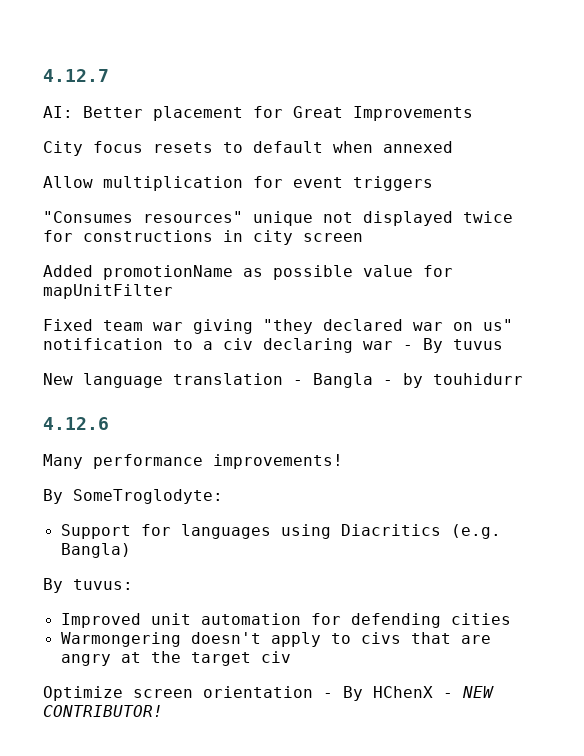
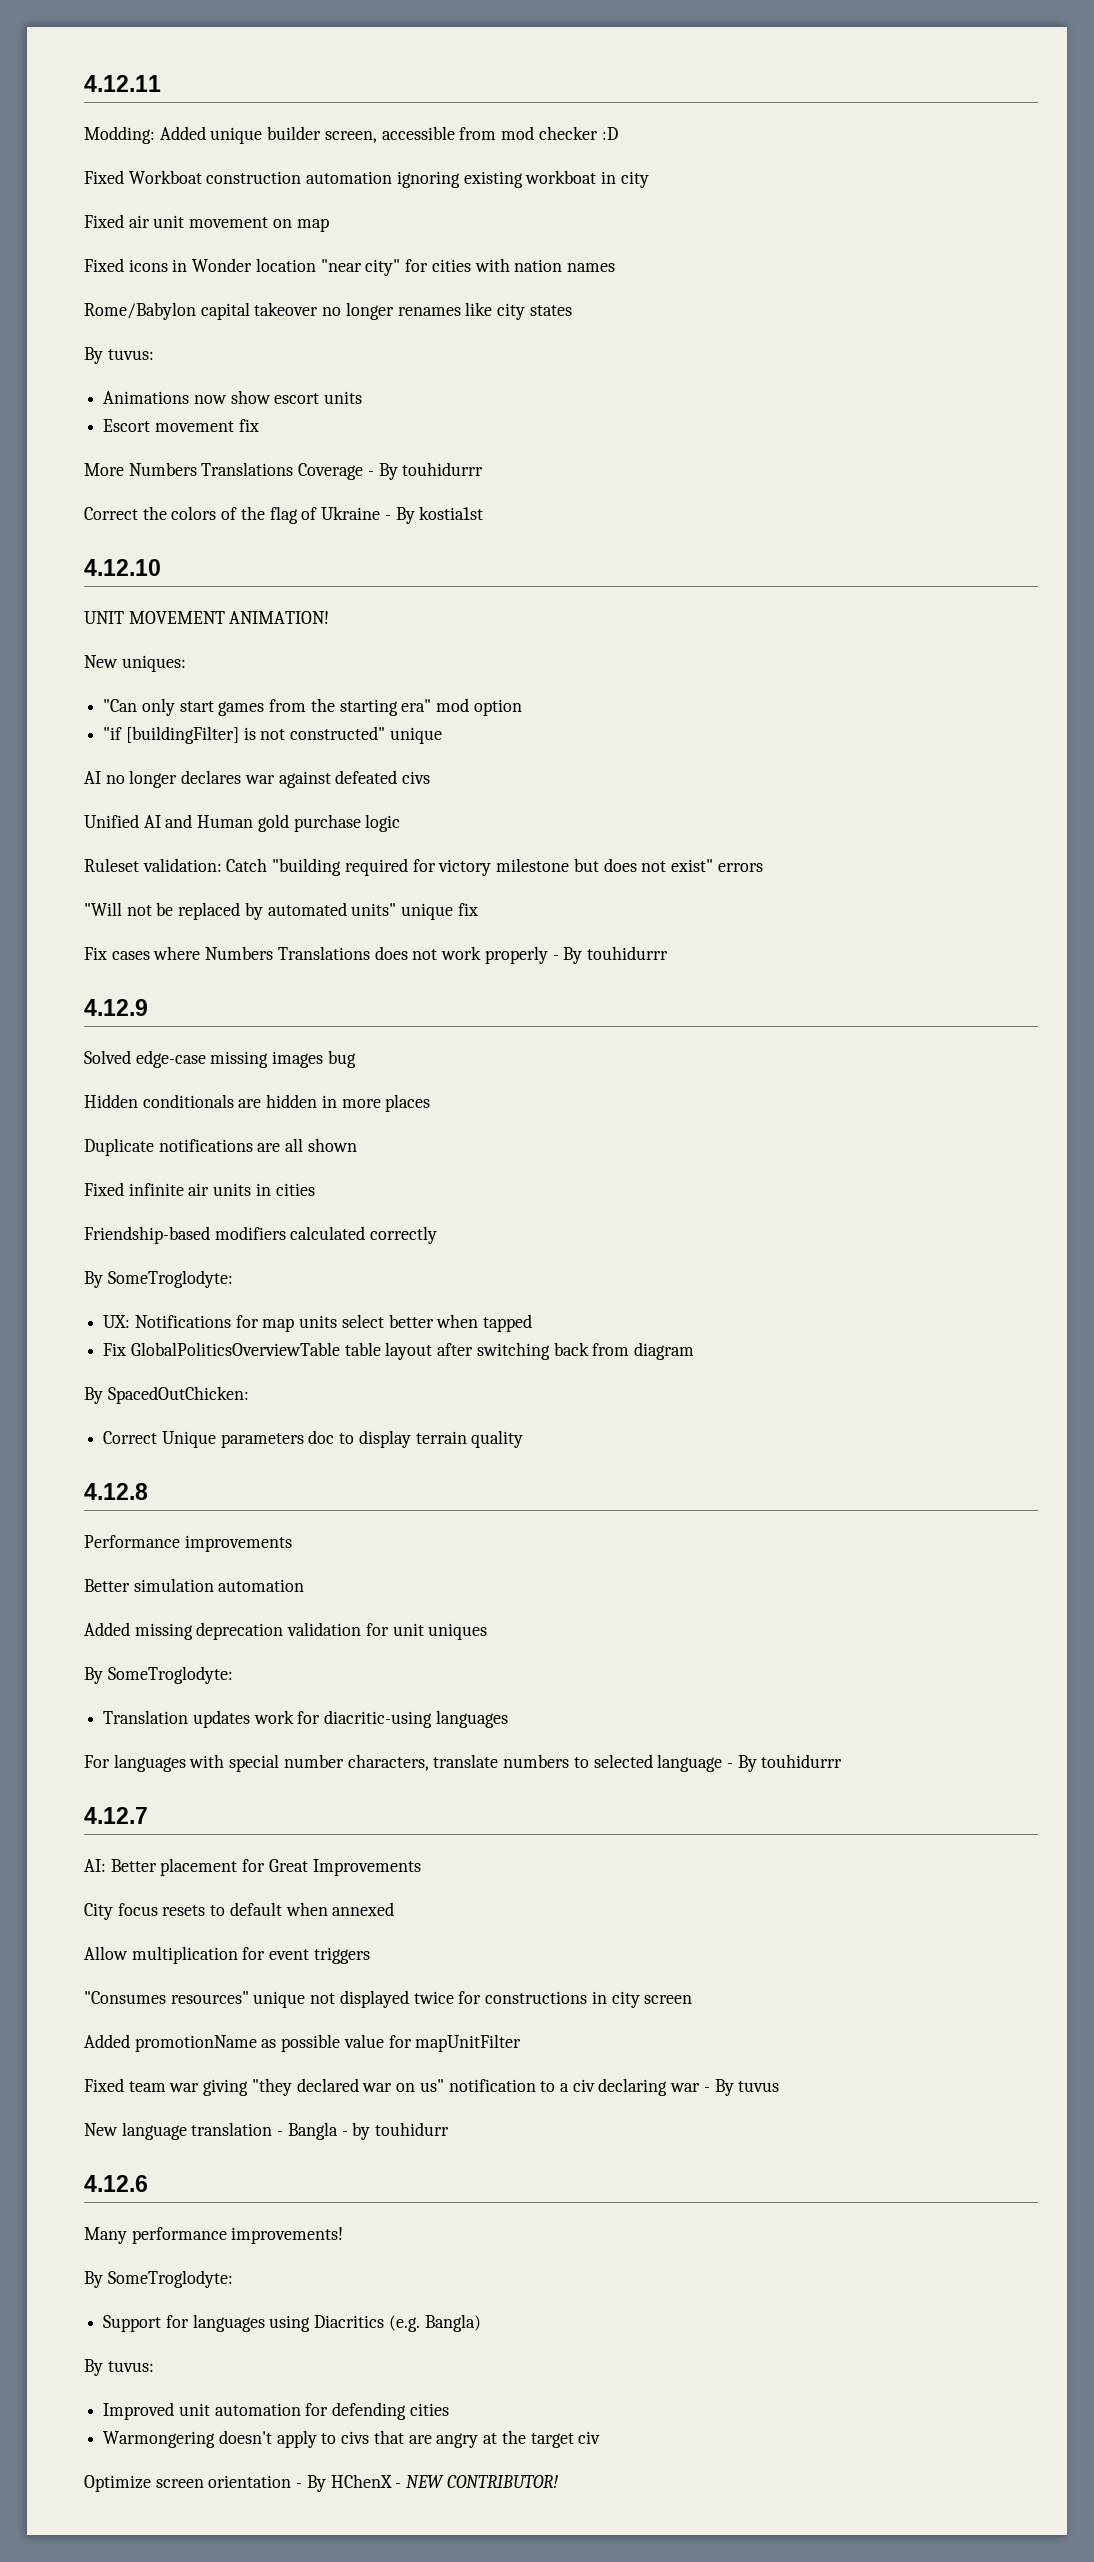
+ 4.12.11
+ Modding: Added unique builder screen, accessible from mod checker :D
+ Fixed Workboat construction automation ignoring existing workboat in city
+ Fixed air unit movement on map
+ Fixed icons in Wonder location "near city" for cities with nation names
+ Rome/Babylon capital takeover no longer renames like city states
+ By tuvus:
+ Animations now show escort units
+ Escort movement fix
+ More Numbers Translations Coverage - By touhidurrr
+ Correct the colors of the flag of Ukraine - By kostia1st
+ 4.12.10
+ UNIT MOVEMENT ANIMATION!
+ New uniques:
+ "Can only start games from the starting era" mod option
+ "if [buildingFilter] is not constructed" unique
+ AI no longer declares war against defeated civs
+ Unified AI and Human gold purchase logic
+ Ruleset validation: Catch "building required for victory milestone but does not exist" errors
+ "Will not be replaced by automated units" unique fix
+ Fix cases where Numbers Translations does not work properly - By touhidurrr
+ 4.12.9
+ Solved edge-case missing images bug
+ Hidden conditionals are hidden in more places
+ Duplicate notifications are all shown
+ Fixed infinite air units in cities
+ Friendship-based modifiers calculated correctly
+ By SomeTroglodyte:
+ UX: Notifications for map units select better when tapped
+ Fix GlobalPoliticsOverviewTable table layout after switching back from diagram
+ By SpacedOutChicken:
+ Correct Unique parameters doc to display terrain quality
+ 4.12.8
+ Performance improvements
+ Better simulation automation
+ Added missing deprecation validation for unit uniques
+ By SomeTroglodyte:
+ Translation updates work for diacritic-using languages
+ For languages with special number characters, translate numbers to selected language - By touhidurrr

